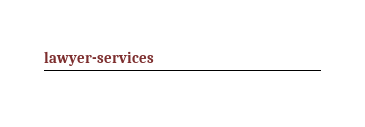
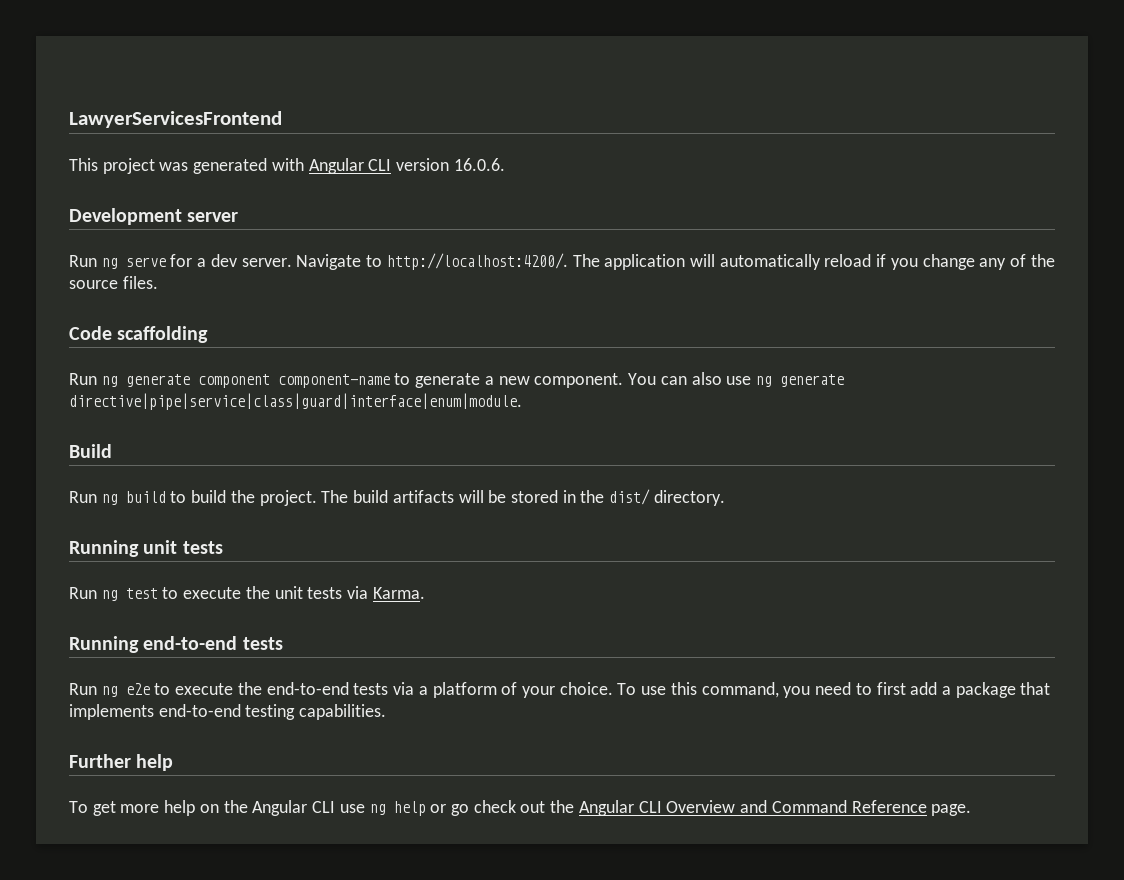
- lawyer-services
+ LawyerServicesFrontend
+ This project was generated with Angular CLI version 16.0.6.
+ Development server
+ Run ng serve for a dev server. Navigate to http://localhost:4200/. The application will automatically reload if you change any of the source files.
+ Code scaffolding
+ Run ng generate component component-name to generate a new component. You can also use ng generate directive|pipe|service|class|guard|interface|enum|module.
+ Build
+ Run ng build to build the project. The build artifacts will be stored in the dist/ directory.
+ Running unit tests
+ Run ng test to execute the unit tests via Karma.
+ Running end-to-end tests
+ Run ng e2e to execute the end-to-end tests via a platform of your choice. To use this command, you need to first add a package that implements end-to-end testing capabilities.
+ Further help
+ To get more help on the Angular CLI use ng help or go check out the Angular CLI Overview and Command Reference page.

